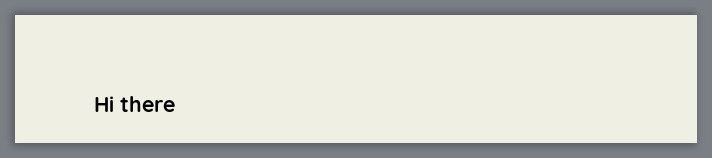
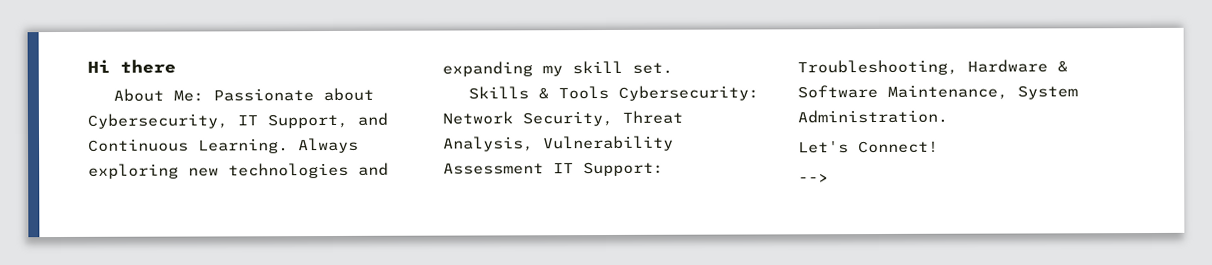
+ About Me: Passionate about Cybersecurity, IT Support, and Continuous Learning. Always exploring new technologies and expanding my skill set.
+ Skills & Tools Cybersecurity: Network Security, Threat Analysis, Vulnerability Assessment IT Support: Troubleshooting, Hardware & Software Maintenance, System Administration.
+ Let's Connect!
+ -->

